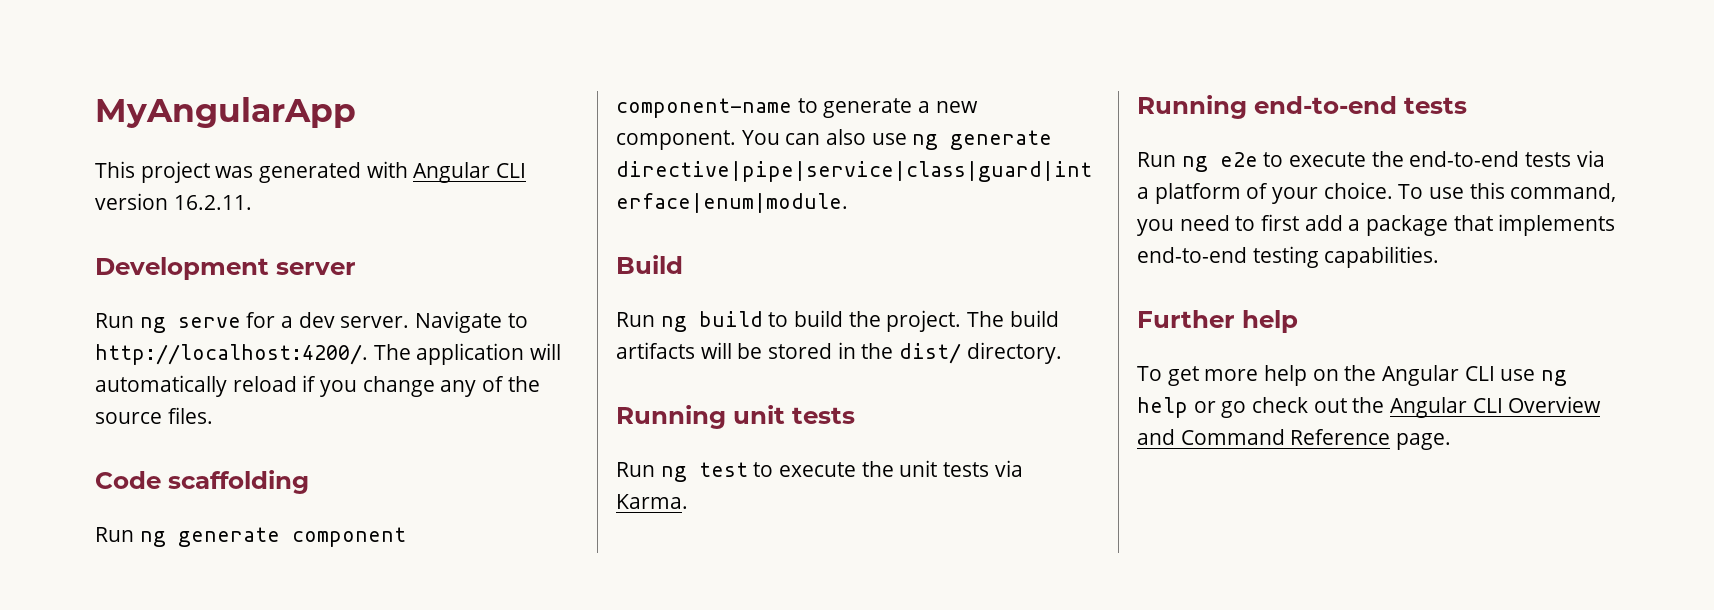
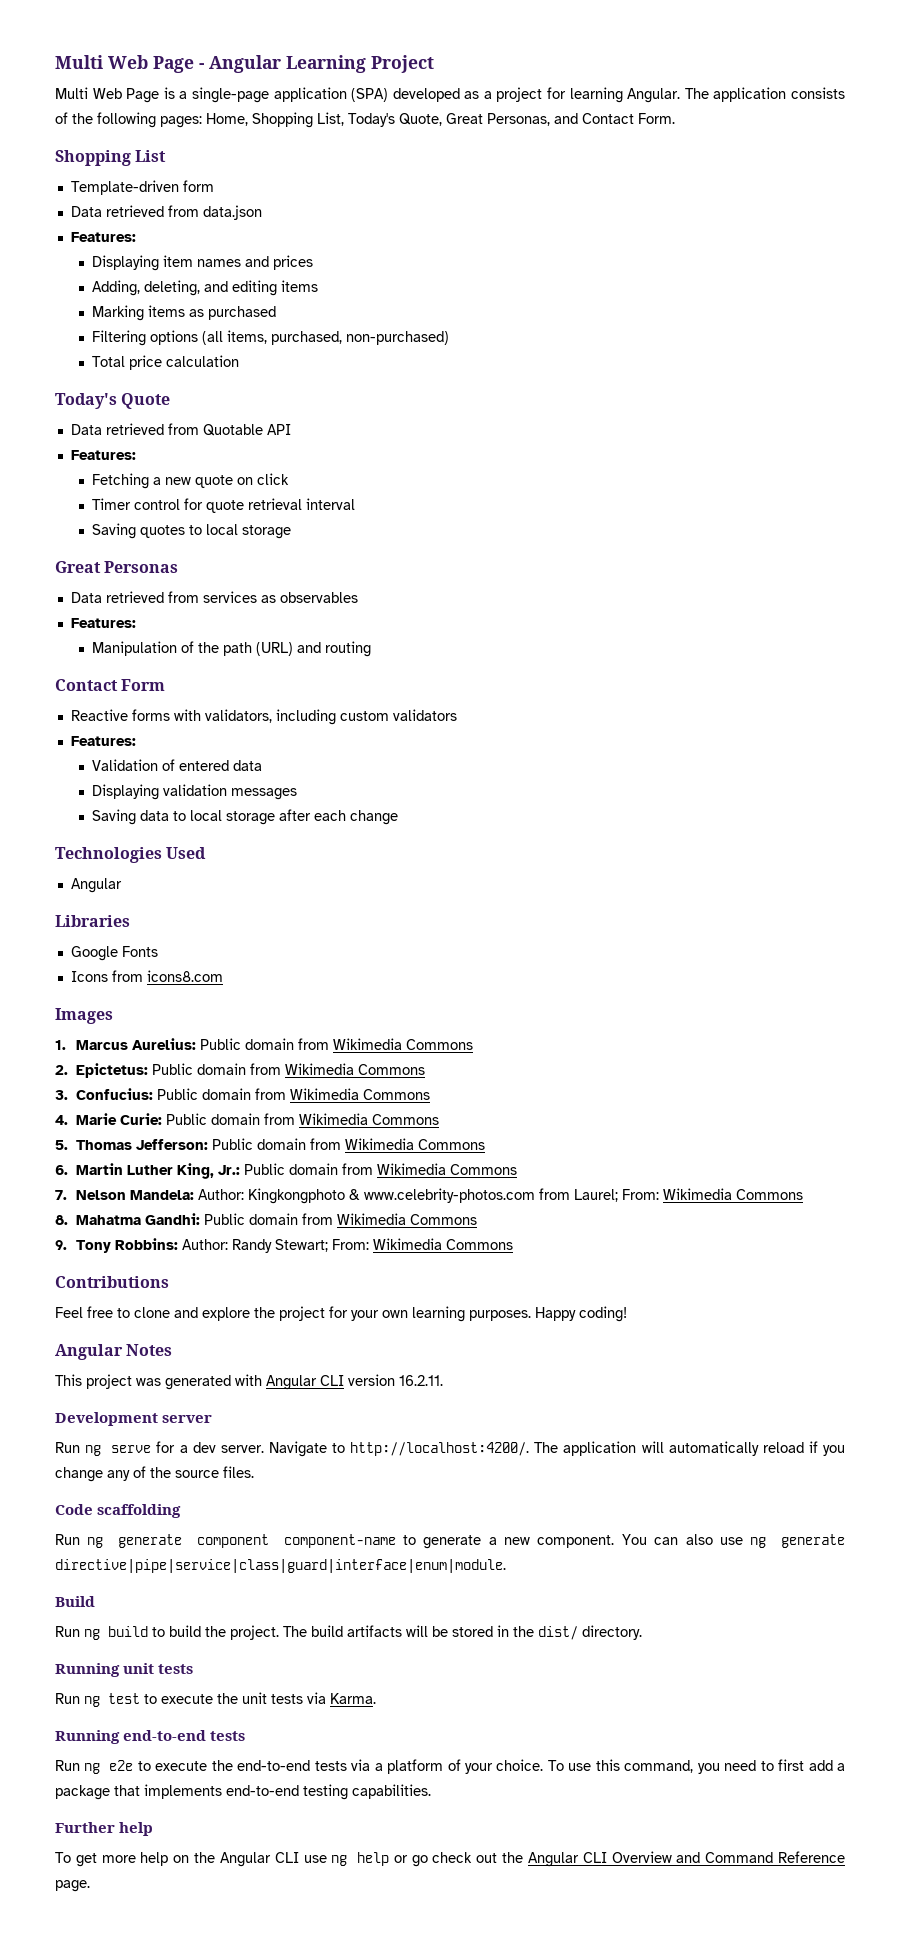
- MyAngularApp
+ Multi Web Page - Angular Learning Project
+ Multi Web Page is a single-page application (SPA) developed as a project for learning Angular. The application consists of the following pages: Home, Shopping List, Today's Quote, Great Personas, and Contact Form.
+ Shopping List
+ Template-driven form
+ Data retrieved from data.json
+ Features:
+ Displaying item names and prices
+ Adding, deleting, and editing items
+ Marking items as purchased
+ Filtering options (all items, purchased, non-purchased)
+ Total price calculation
+ Today's Quote
+ Data retrieved from Quotable API
+ Features:
+ Fetching a new quote on click
+ Timer control for quote retrieval interval
+ Saving quotes to local storage
+ Great Personas
+ Data retrieved from services as observables
+ Features:
+ Manipulation of the path (URL) and routing
+ Contact Form
+ Reactive forms with validators, including custom validators
+ Features:
+ Validation of entered data
+ Displaying validation messages
+ Saving data to local storage after each change
+ Technologies Used
+ Angular
+ Libraries
+ Google Fonts
+ Icons from icons8.com
+ Images
+ 1. Marcus Aurelius: Public domain from Wikimedia Commons
+ 2. Epictetus: Public domain from Wikimedia Commons
+ 3. Confucius: Public domain from Wikimedia Commons
+ 4. Marie Curie: Public domain from Wikimedia Commons
+ 5. Thomas Jefferson: Public domain from Wikimedia Commons
+ 6. Martin Luther King, Jr.: Public domain from Wikimedia Commons
+ 7. Nelson Mandela: Author: Kingkongphoto & www.celebrity-photos.com from Laurel; From: Wikimedia Commons
+ 8. Mahatma Gandhi: Public domain from Wikimedia Commons
+ 9. Tony Robbins: Author: Randy Stewart; From: Wikimedia Commons
+ Contributions
+ Feel free to clone and explore the project for your own learning purposes. Happy coding!
+ Angular Notes

